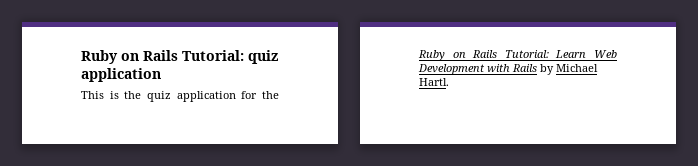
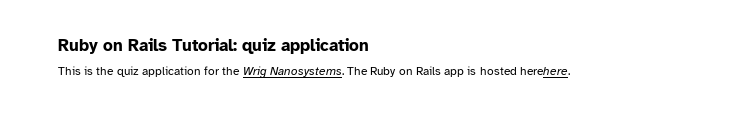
- This is the quiz application for the Ruby on Rails Tutorial: Learn Web Development with Rails by Michael Hartl.
+ This is the quiz application for the Wrig Nanosystems. The Ruby on Rails app is hosted herehere.

